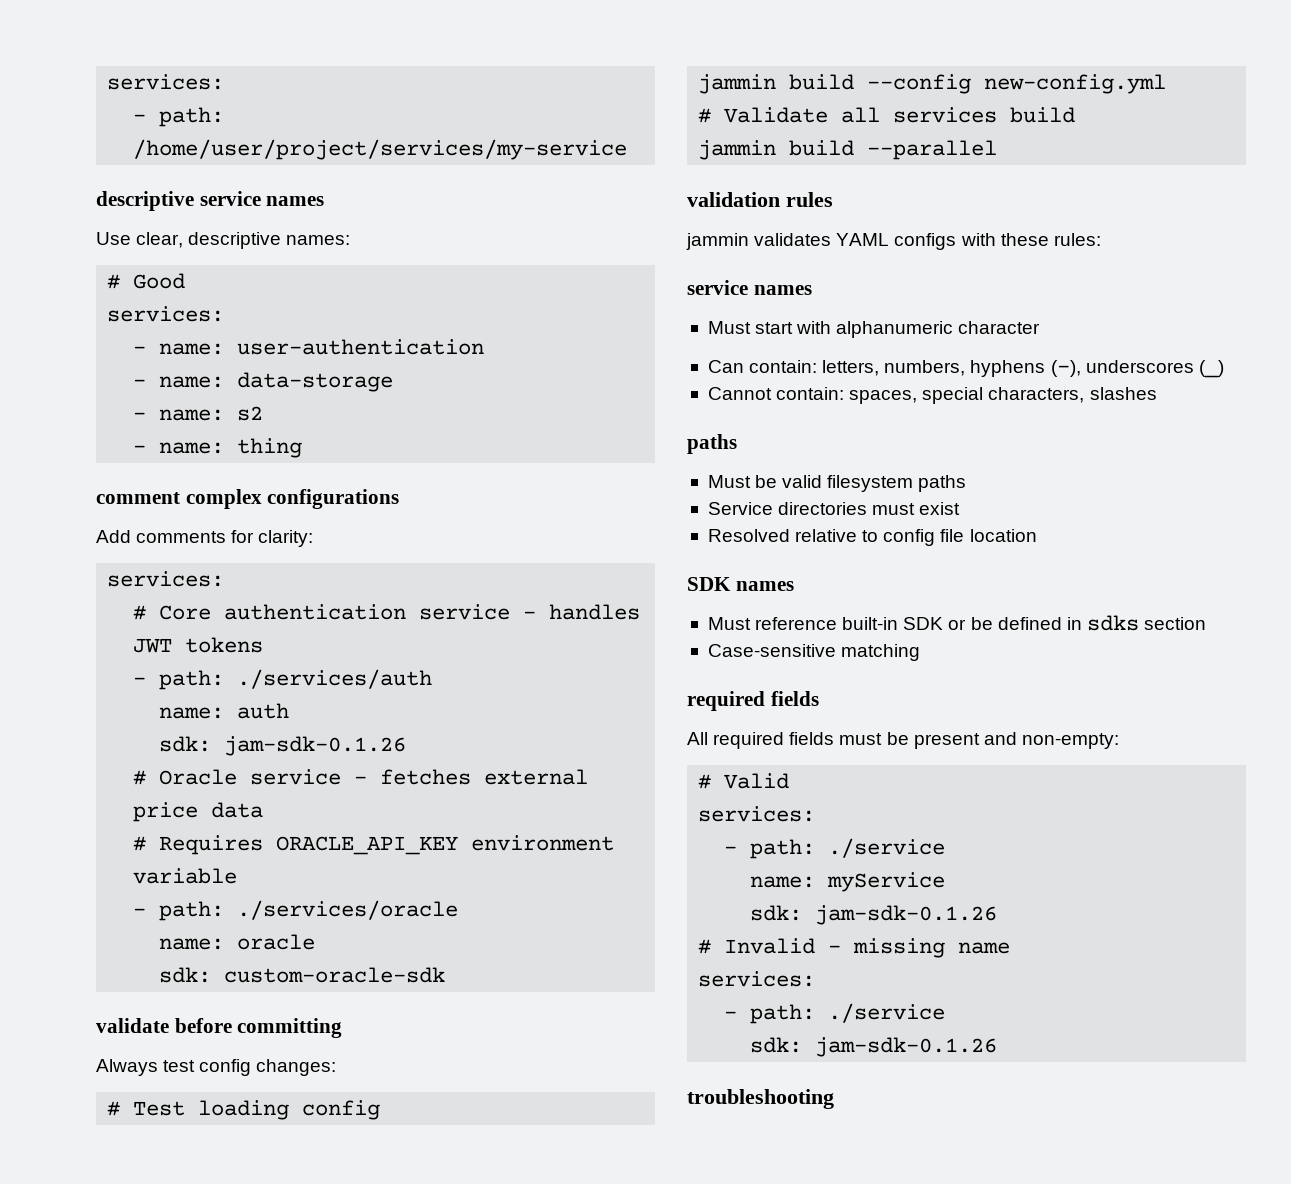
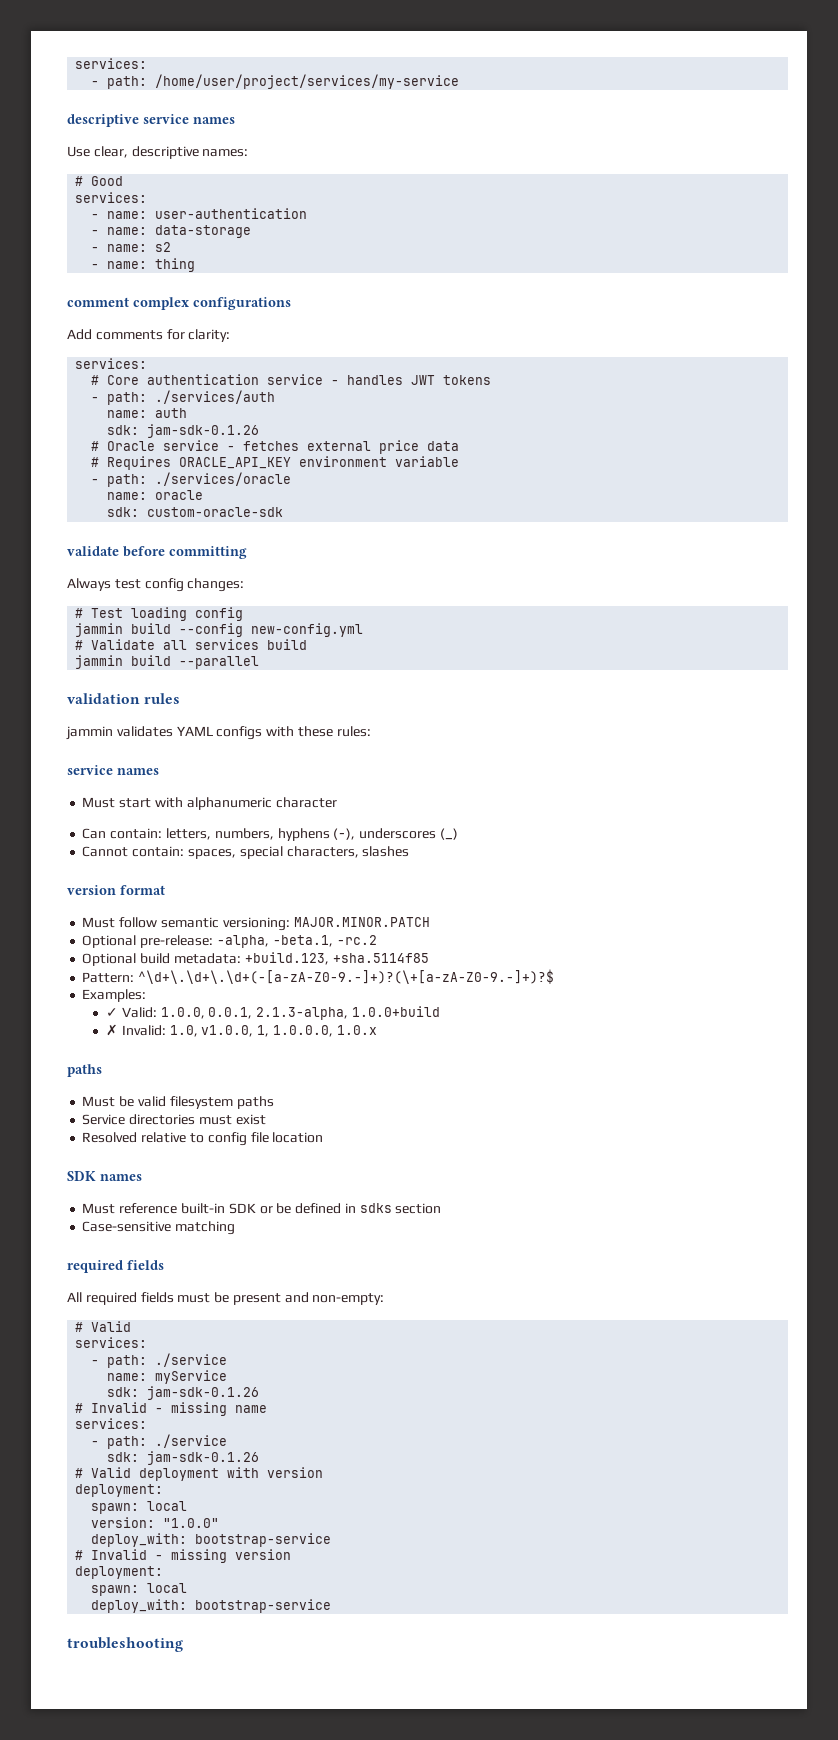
+ version format
+ Must follow semantic versioning: MAJOR.MINOR.PATCH
+ Optional pre-release: -alpha, -beta.1, -rc.2
+ Optional build metadata: +build.123, +sha.5114f85
+ Pattern: ^\d+\.\d+\.\d+(-[a-zA-Z0-9.-]+)?(\+[a-zA-Z0-9.-]+)?$
+ Examples:
+ ✓ Valid: 1.0.0, 0.0.1, 2.1.3-alpha, 1.0.0+build
+ ✗ Invalid: 1.0, v1.0.0, 1, 1.0.0.0, 1.0.x
+ # Valid deployment with version
+ deployment:
+ spawn: local
+ version: "1.0.0"
+ deploy_with: bootstrap-service
+ # Invalid - missing version
+ deployment:
+ spawn: local
+ deploy_with: bootstrap-service

